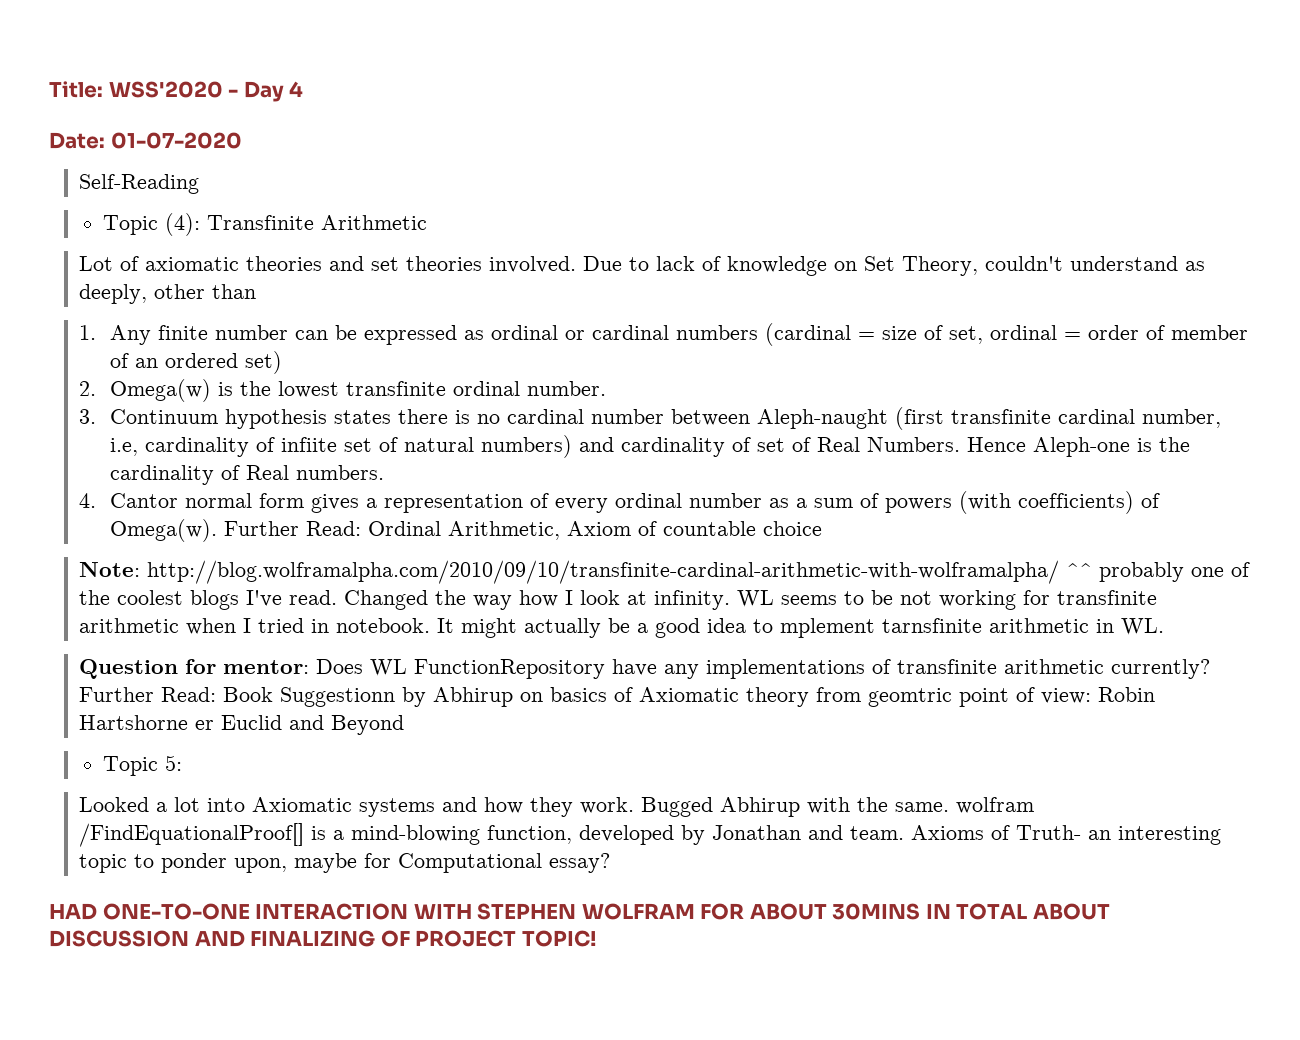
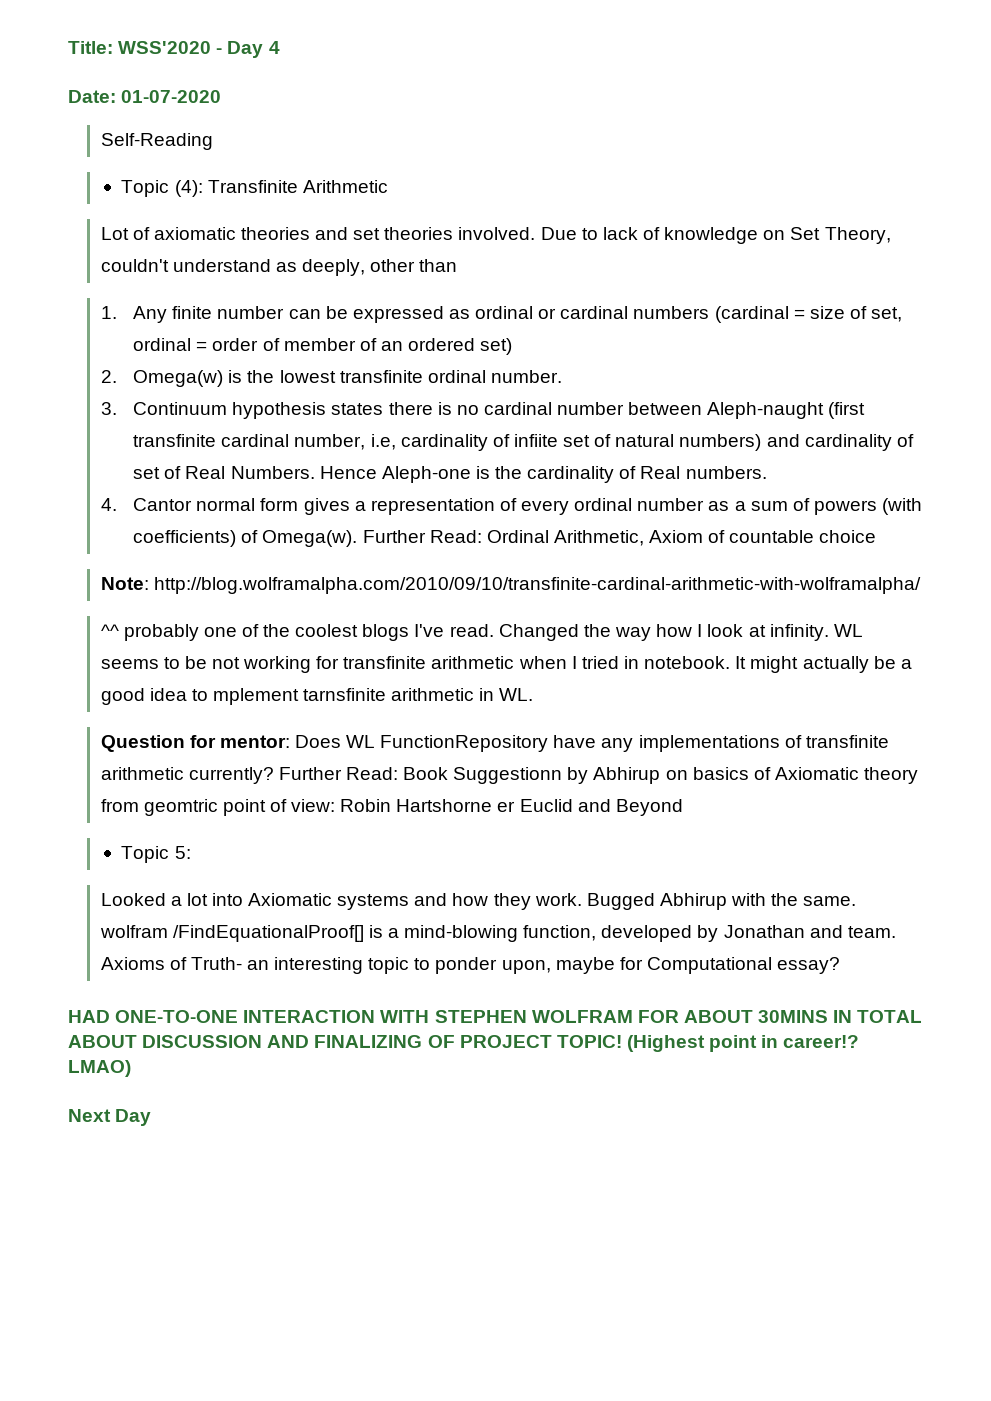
- Note: http://blog.wolframalpha.com/2010/09/10/transfinite-cardinal-arithmetic-with-wolframalpha/ ^^ probably one of the coolest blogs I've read.
+ Note: http://blog.wolframalpha.com/2010/09/10/transfinite-cardinal-arithmetic-with-wolframalpha/
+ ^^ probably one of the coolest blogs I've read.
+ (Highest point in career!? LMAO)
+ Next Day

